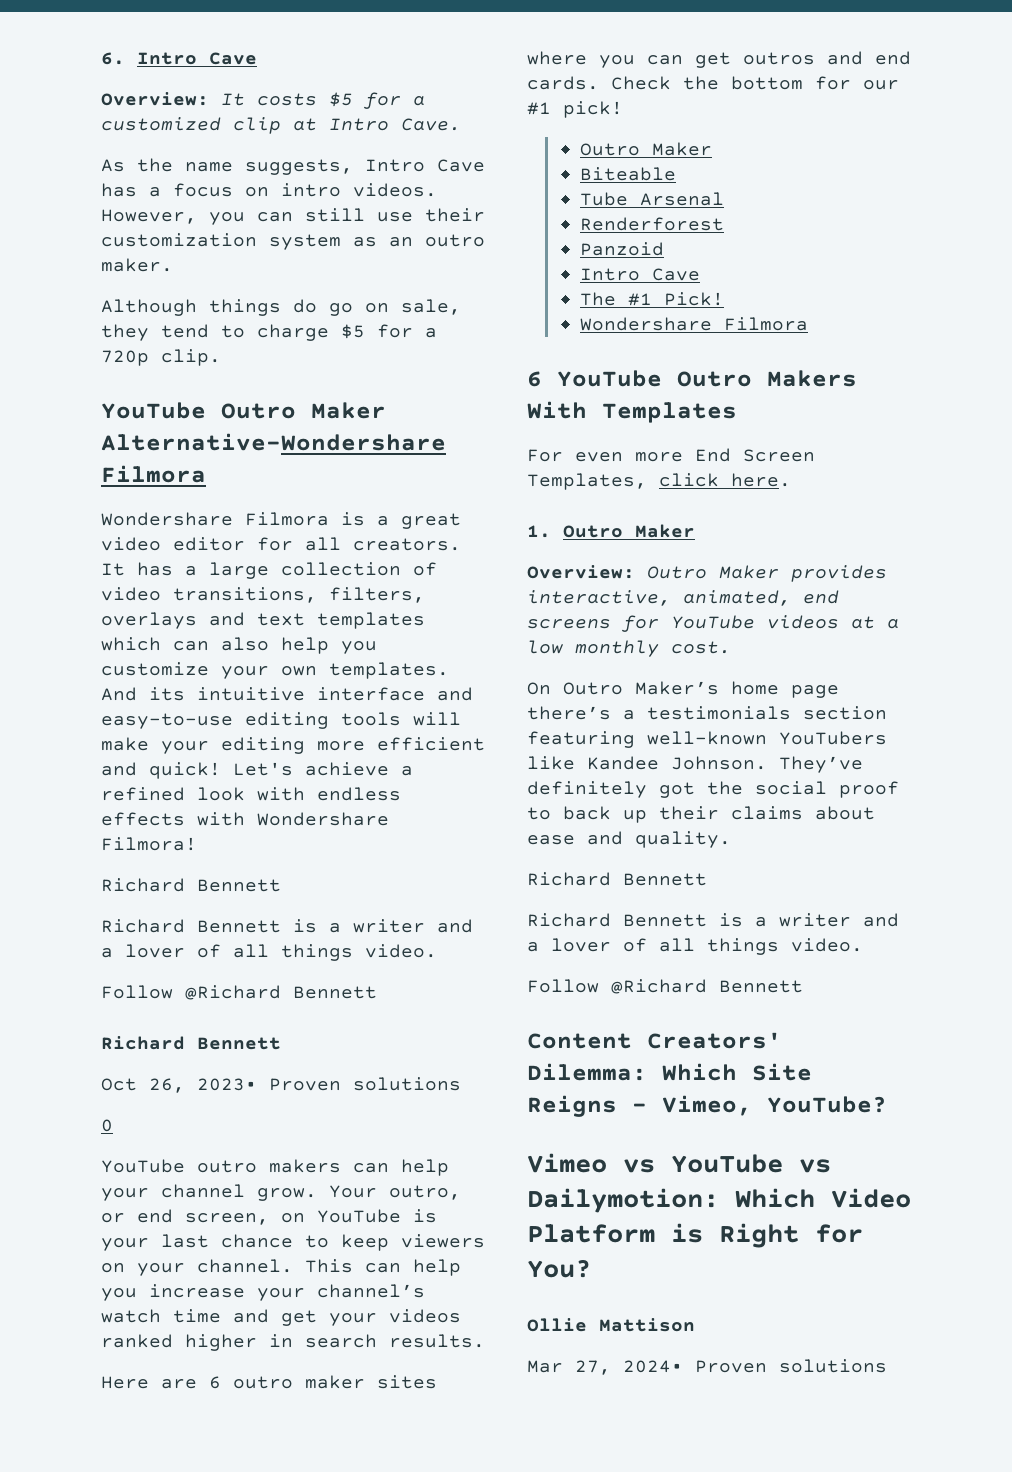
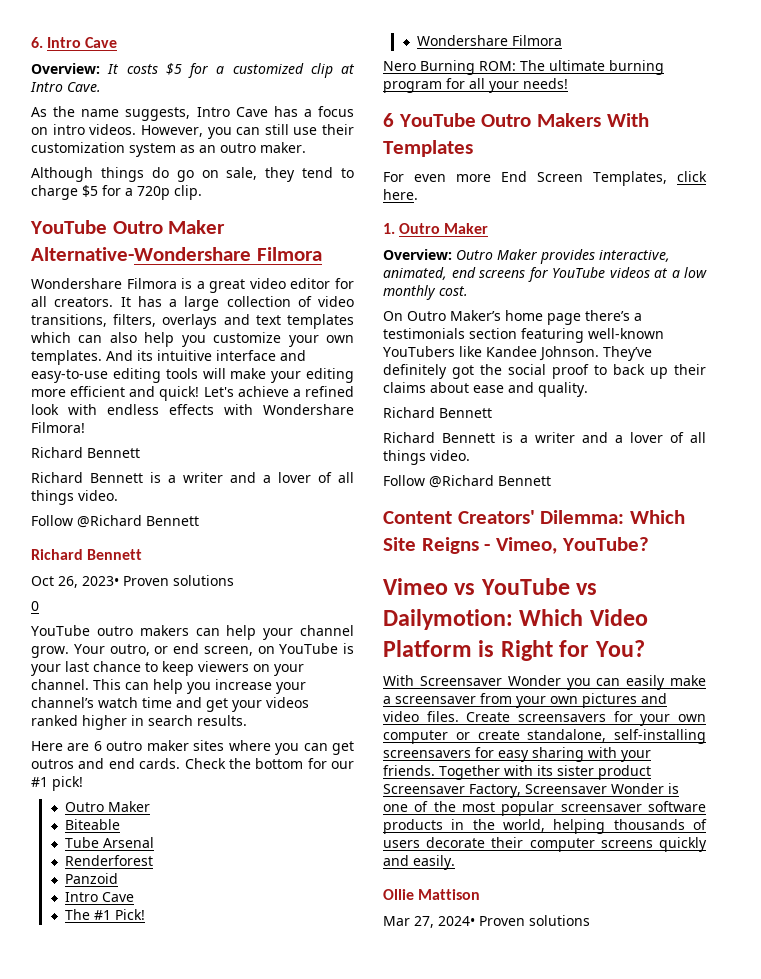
+ Nero Burning ROM: The ultimate burning program for all your needs!
+ With Screensaver Wonder you can easily make a screensaver from your own pictures and video files. Create screensavers for your own computer or create standalone, self-installing screensavers for easy sharing with your friends. Together with its sister product Screensaver Factory, Screensaver Wonder is one of the most popular screensaver software products in the world, helping thousands of users decorate their computer screens quickly and easily.

